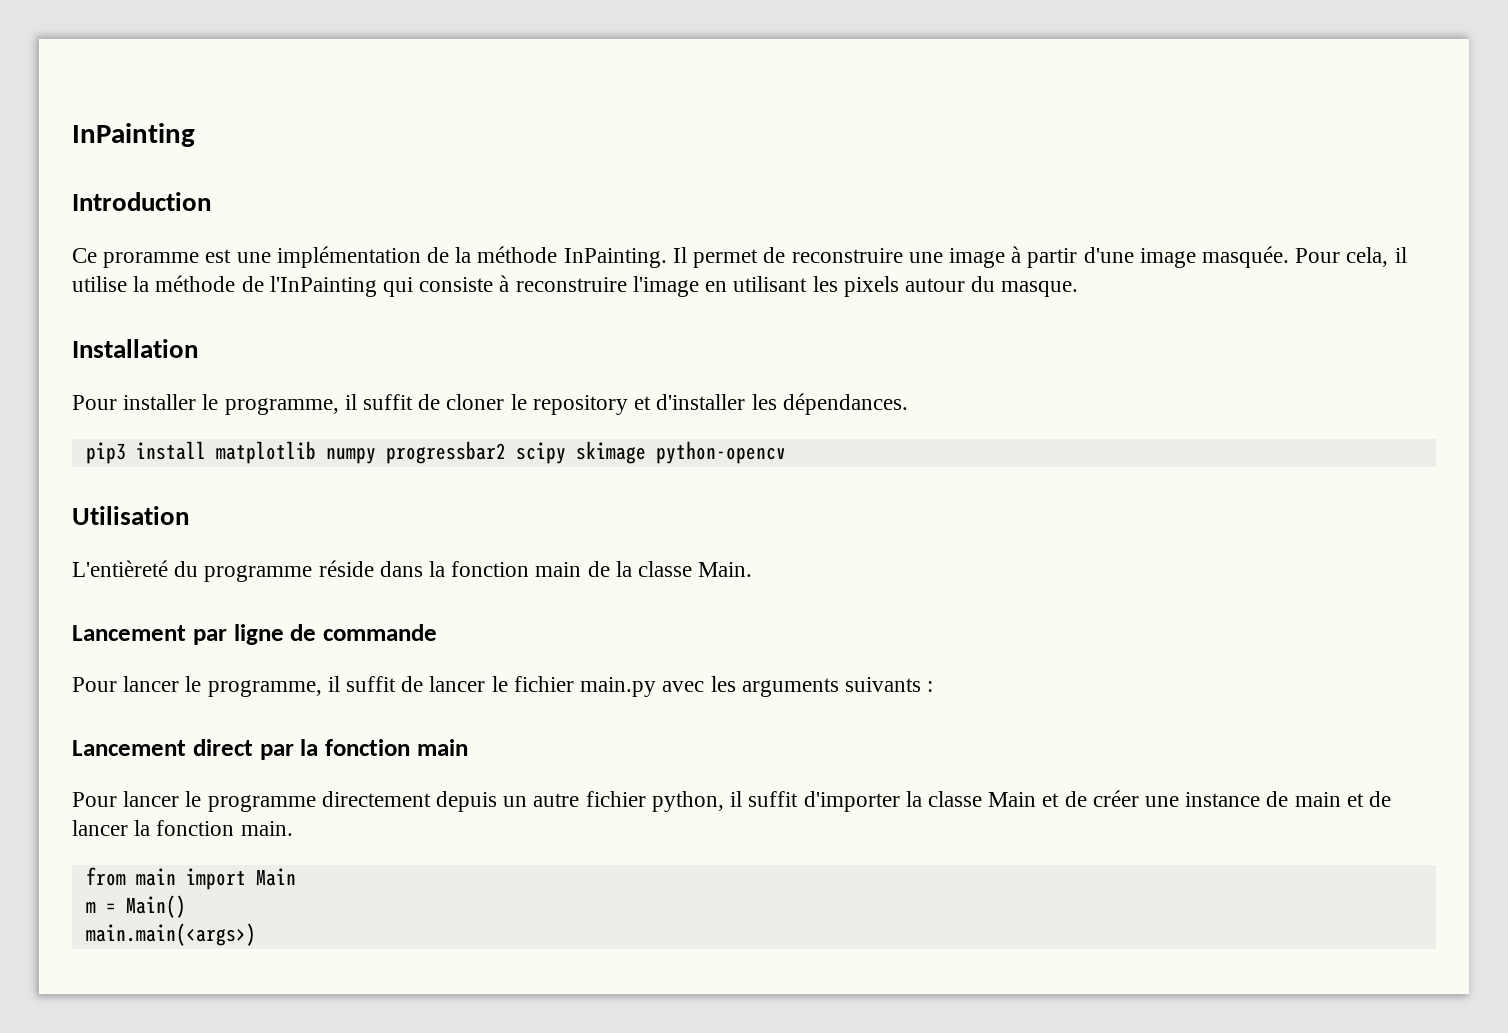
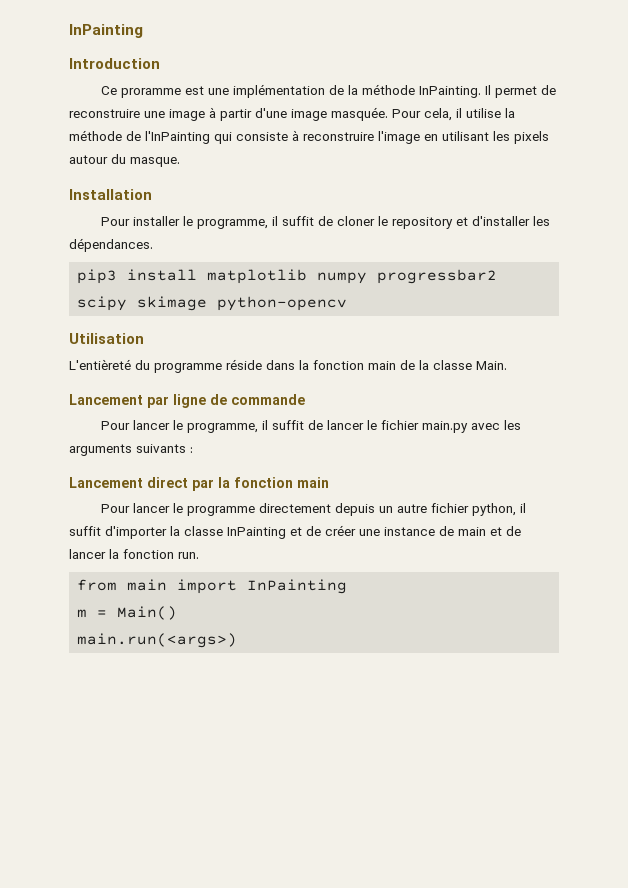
- Pour lancer le programme directement depuis un autre fichier python, il suffit d'importer la classe Main et de créer une instance de main et de lancer la fonction main.
+ Pour lancer le programme directement depuis un autre fichier python, il suffit d'importer la classe InPainting et de créer une instance de main et de lancer la fonction run.
- from main import Main
+ from main import InPainting
- main.main(<args>)
+ main.run(<args>)

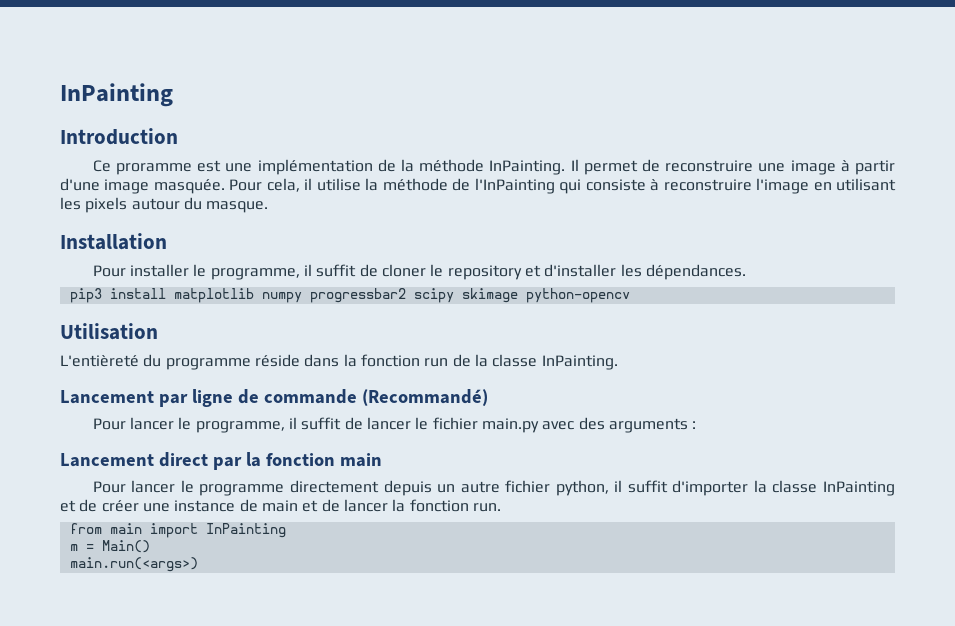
- L'entièreté du programme réside dans la fonction main de la classe Main.
+ L'entièreté du programme réside dans la fonction run de la classe InPainting.
- Lancement par ligne de commande
+ Lancement par ligne de commande (Recommandé)
- Pour lancer le programme, il suffit de lancer le fichier main.py avec les arguments suivants :
+ Pour lancer le programme, il suffit de lancer le fichier main.py avec des arguments :

